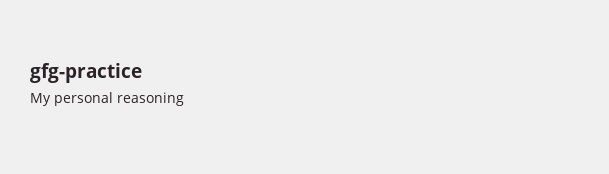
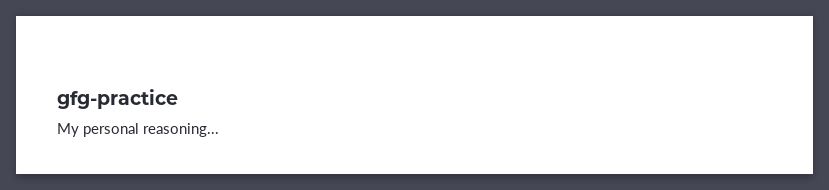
- My personal reasoning
+ My personal reasoning...

